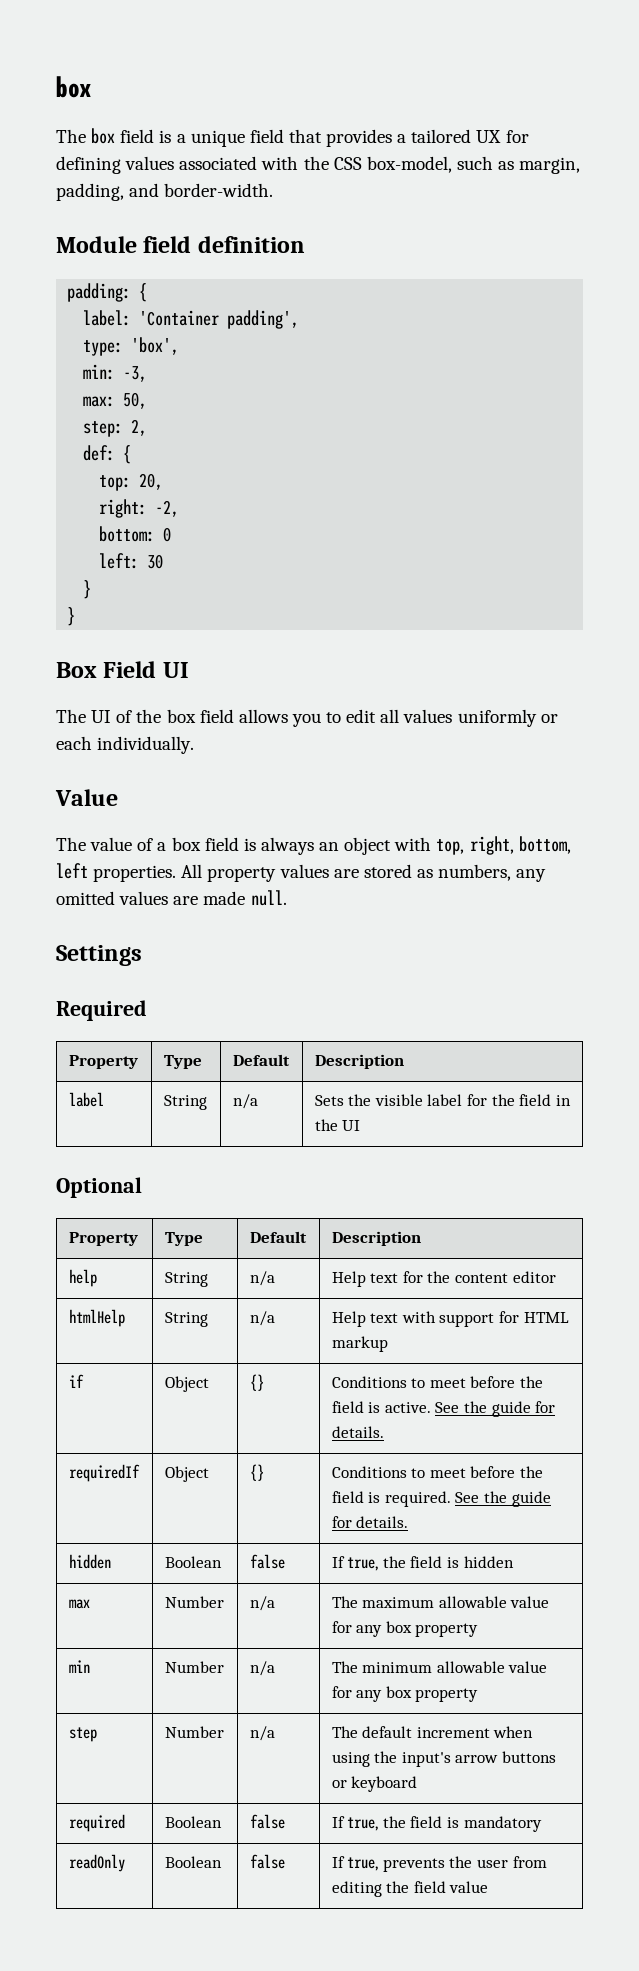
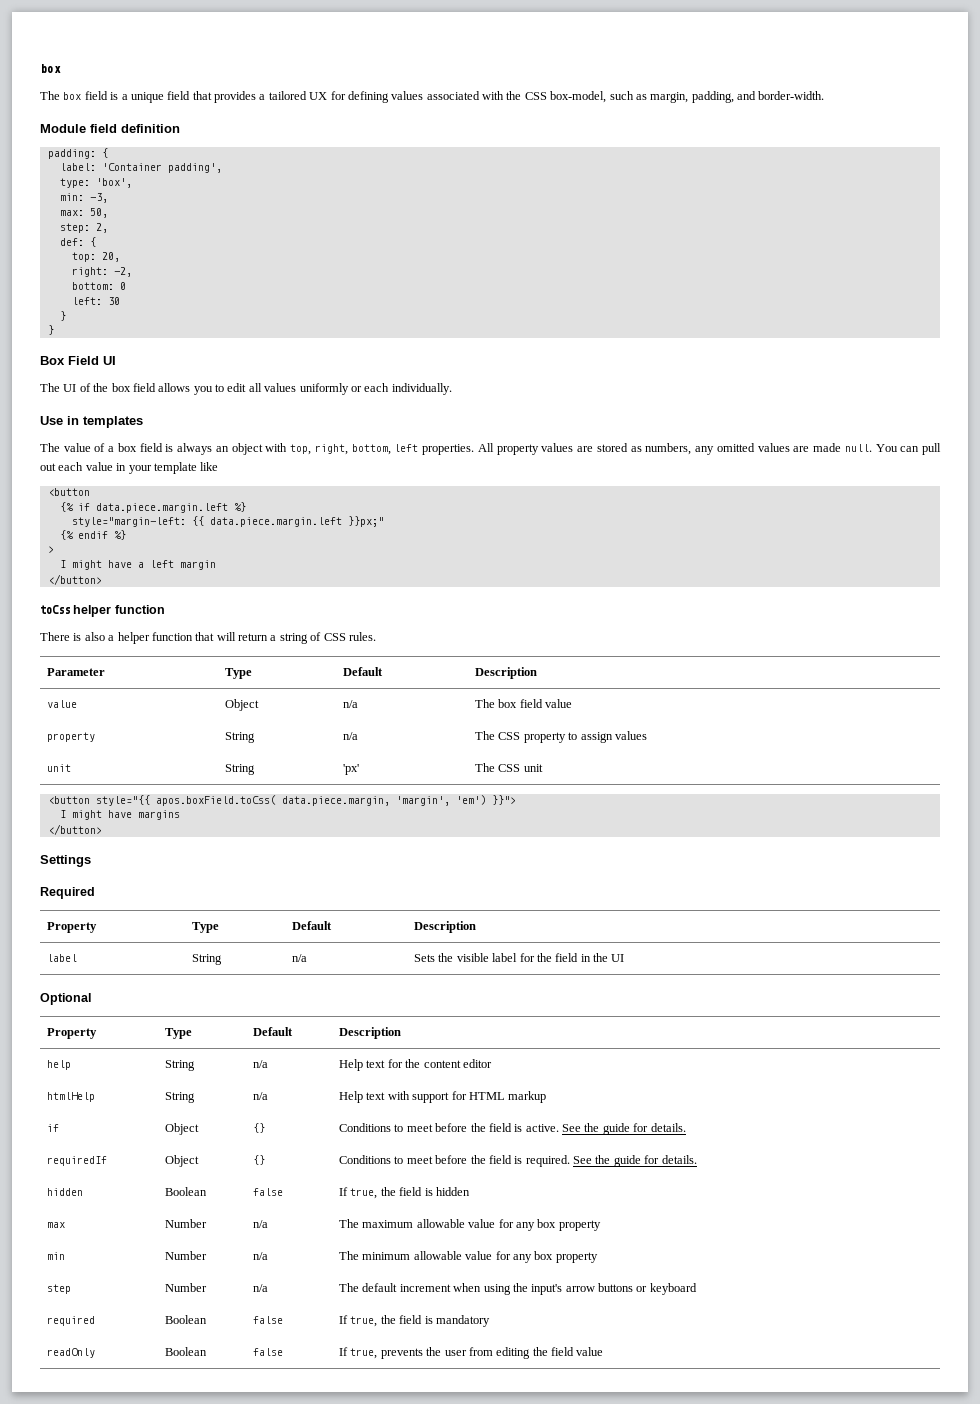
- Value
+ Use in templates
+ You can pull out each value in your template like
+ <button
+ {% if data.piece.margin.left %}
+ style="margin-left: {{ data.piece.margin.left }}px;"
+ {% endif %}
+ >
+ I might have a left margin
+ </button>
+ toCss helper function
+ There is also a helper function that will return a string of CSS rules.
+ Parameter | Type | Default | Description
+ value | Object | n/a | The box field value
+ property | String | n/a | The CSS property to assign values
+ unit | String | 'px' | The CSS unit
+ <button style="{{ apos.boxField.toCss( data.piece.margin, 'margin', 'em') }}">
+ I might have margins
+ </button>

